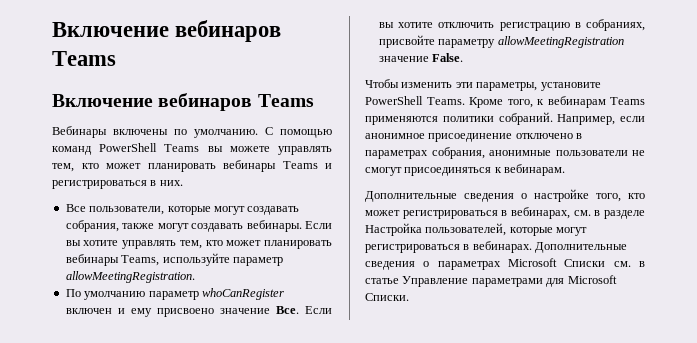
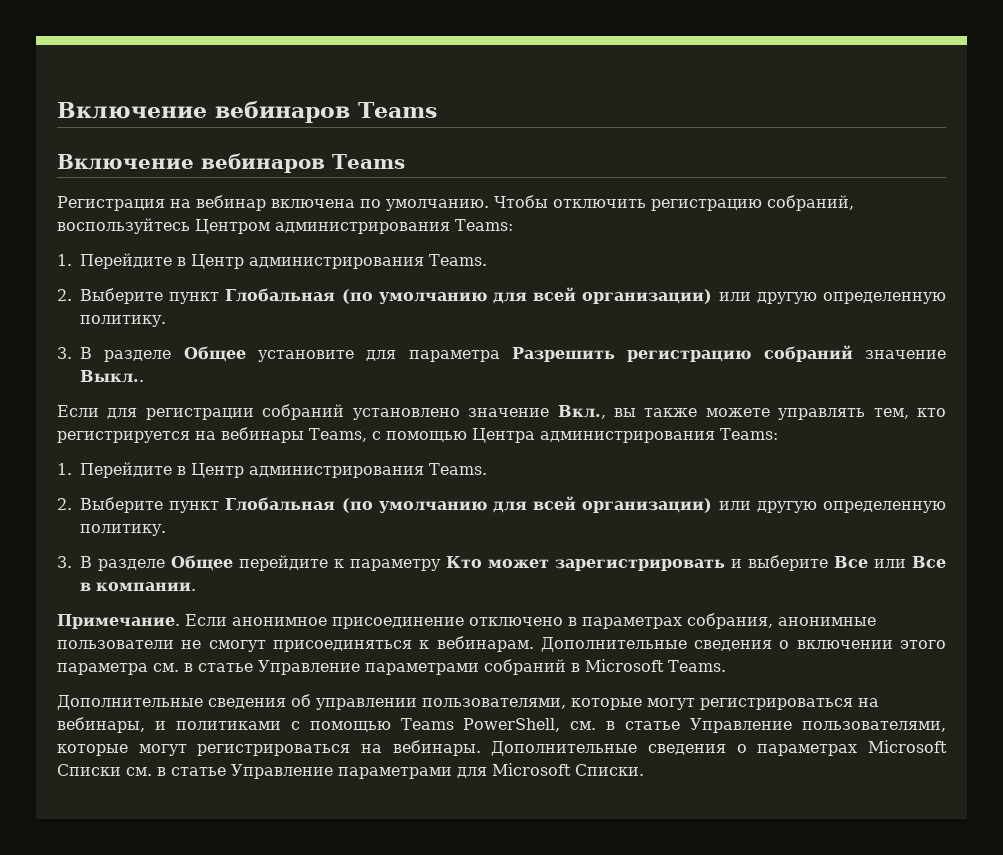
- Вебинары включены по умолчанию. С помощью команд PowerShell Teams вы можете управлять тем, кто может планировать вебинары Teams и регистрироваться в них.
- Все пользователи, которые могут создавать собрания, также могут создавать вебинары. Если вы хотите управлять тем, кто может планировать вебинары Teams, используйте параметр allowMeetingRegistration.
- По умолчанию параметр whoCanRegister включен и ему присвоено значение Все. Если вы хотите отключить регистрацию в собраниях, присвойте параметру allowMeetingRegistration значение False.
- Чтобы изменить эти параметры, установите PowerShell Teams. Кроме того, к вебинарам Teams применяются политики собраний. Например, если анонимное присоединение отключено в параметрах собрания, анонимные пользователи не смогут присоединяться к вебинарам.
- Дополнительные сведения о настройке того, кто может регистрироваться в вебинарах, см. в разделе Настройка пользователей, которые могут регистрироваться в вебинарах.
+ Регистрация на вебинар включена по умолчанию. Чтобы отключить регистрацию собраний, воспользуйтесь Центром администрирования Teams:
+ 1. Перейдите в Центр администрирования Teams.
+ 2. Выберите пункт Глобальная (по умолчанию для всей организации) или другую определенную политику.
+ 3. В разделе Общее установите для параметра Разрешить регистрацию собраний значение Выкл..
+ Если для регистрации собраний установлено значение Вкл., вы также можете управлять тем, кто регистрируется на вебинары Teams, с помощью Центра администрирования Teams:
+ 1. Перейдите в Центр администрирования Teams.
+ 2. Выберите пункт Глобальная (по умолчанию для всей организации) или другую определенную политику.
+ 3. В разделе Общее перейдите к параметру Кто может зарегистрировать и выберите Все или Все в компании.
+ Примечание. Если анонимное присоединение отключено в параметрах собрания, анонимные пользователи не смогут присоединяться к вебинарам. Дополнительные сведения о включении этого параметра см. в статье Управление параметрами собраний в Microsoft Teams.
+ Дополнительные сведения об управлении пользователями, которые могут регистрироваться на вебинары, и политиками с помощью Teams PowerShell, см. в статье Управление пользователями, которые могут регистрироваться на вебинары.

